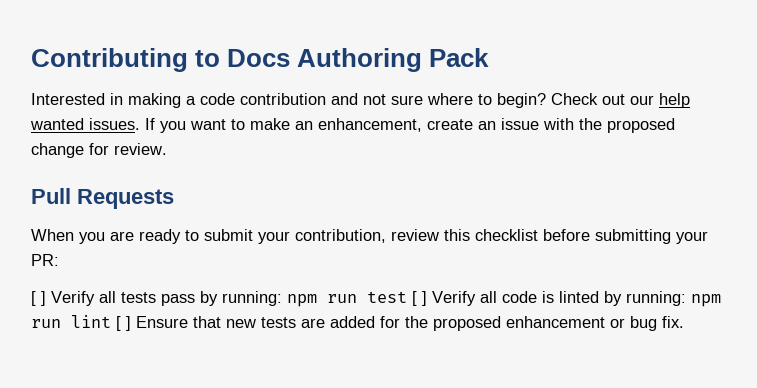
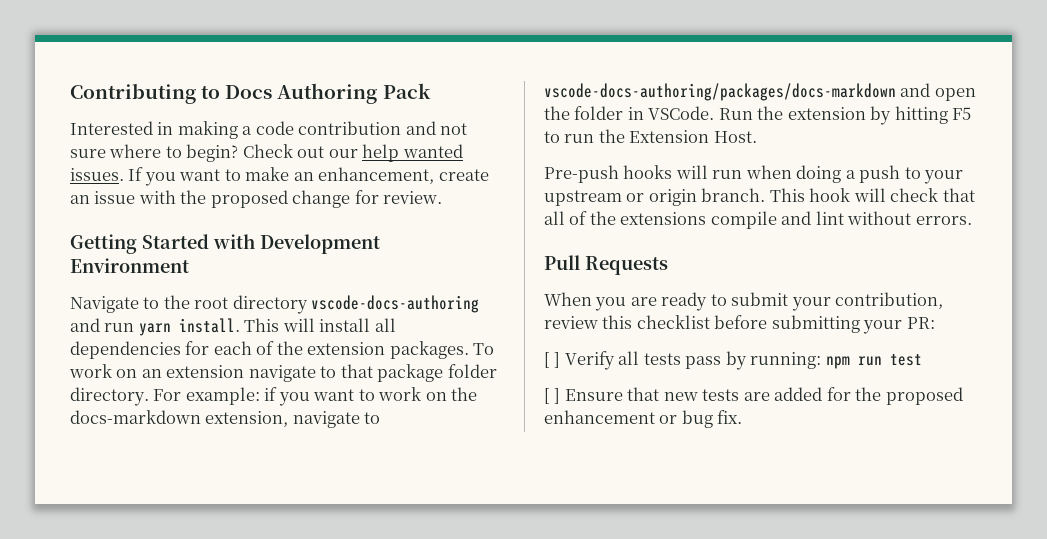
+ Getting Started with Development Environment
+ Navigate to the root directory vscode-docs-authoring and run yarn install. This will install all dependencies for each of the extension packages. To work on an extension navigate to that package folder directory. For example: if you want to work on the docs-markdown extension, navigate to vscode-docs-authoring/packages/docs-markdown and open the folder in VSCode. Run the extension by hitting F5 to run the Extension Host.
+ Pre-push hooks will run when doing a push to your upstream or origin branch. This hook will check that all of the extensions compile and lint without errors.
- [ ] Verify all tests pass by running: npm run test [ ] Verify all code is linted by running: npm run lint [ ] Ensure that new tests are added for the proposed enhancement or bug fix.
+ [ ] Verify all tests pass by running: npm run test
+ [ ] Ensure that new tests are added for the proposed enhancement or bug fix.

